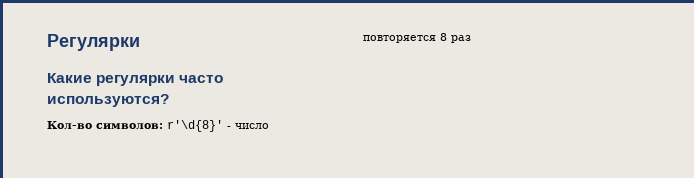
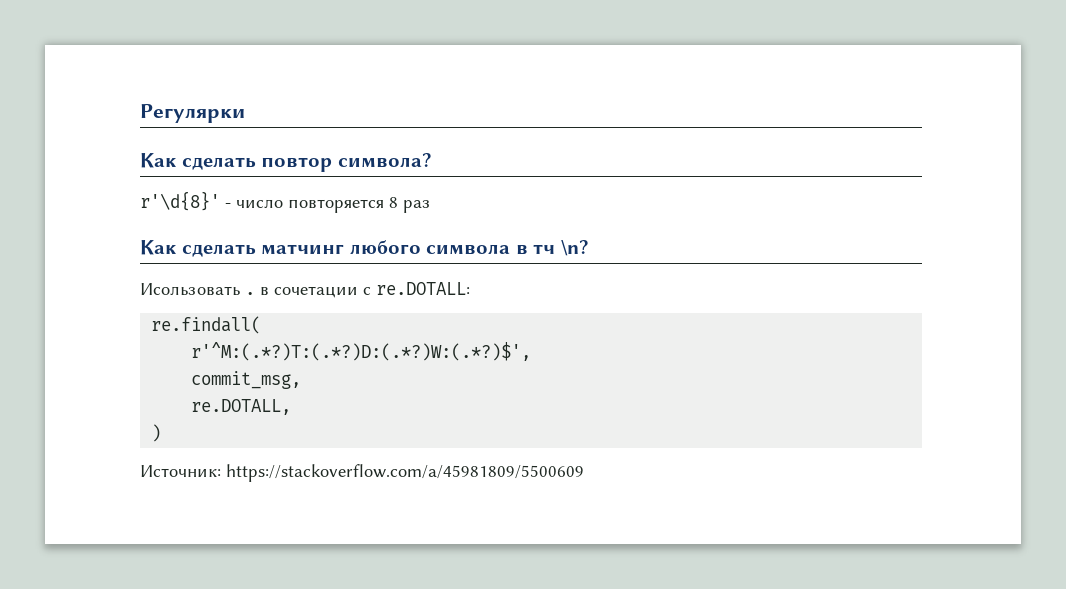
- Какие регулярки часто используются?
- Кол-во символов: r'\d{8}' - число повторяется 8 раз
+ Как сделать повтор символа?
+ r'\d{8}' - число повторяется 8 раз
+ Как сделать матчинг любого символа в тч \n?
+ Исользовать . в сочетации с re.DOTALL:
+ re.findall(
+ r'^M:(.*?)T:(.*?)D:(.*?)W:(.*?)$',
+ commit_msg,
+ re.DOTALL,
+ )
+ Источник: https://stackoverflow.com/a/45981809/5500609

